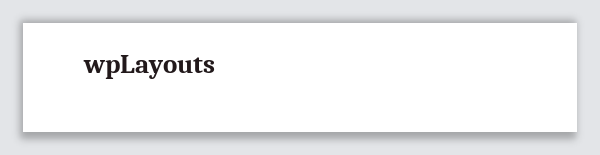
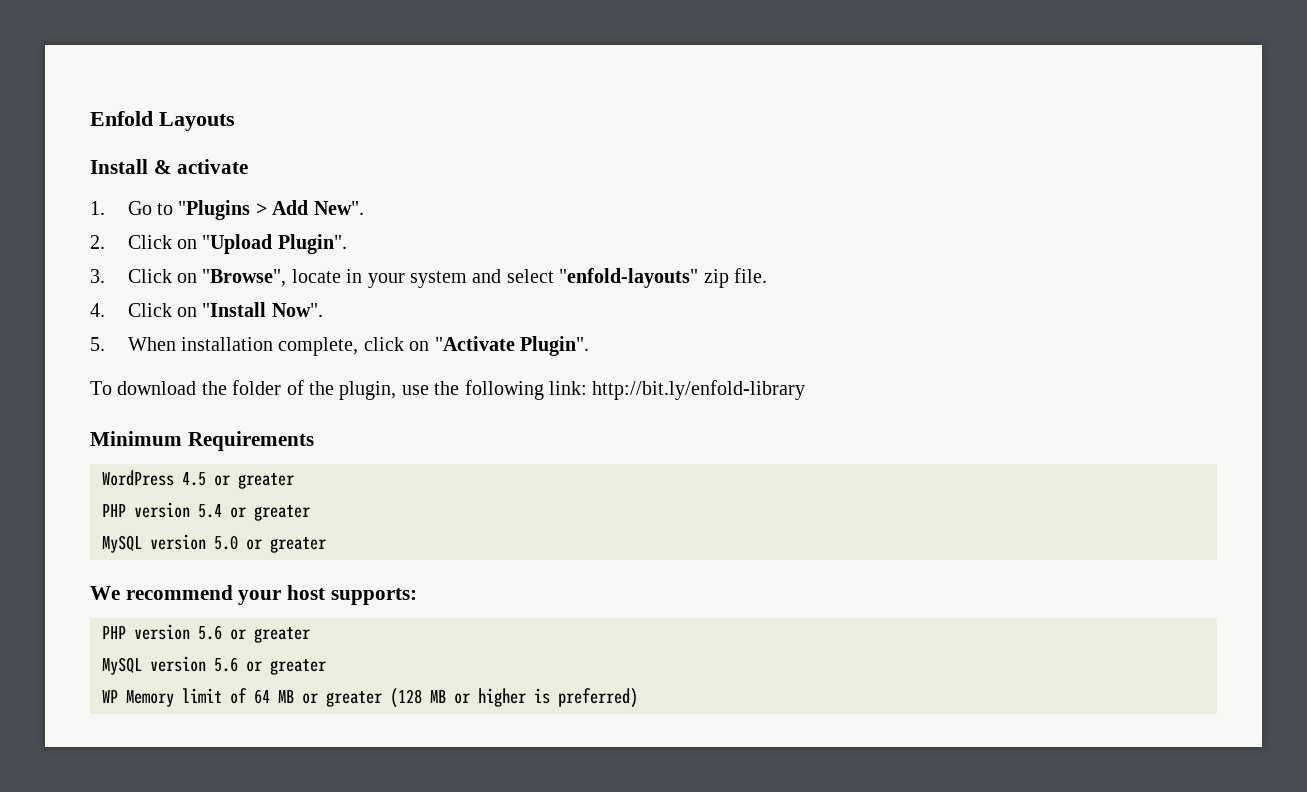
- wpLayouts
+ Enfold Layouts
+ Install & activate
+ 1. Go to "Plugins > Add New".
+ 2. Click on "Upload Plugin".
+ 3. Click on "Browse", locate in your system and select "enfold-layouts" zip file.
+ 4. Click on "Install Now".
+ 5. When installation complete, click on "Activate Plugin".
+ To download the folder of the plugin, use the following link: http://bit.ly/enfold-library
+ Minimum Requirements
+ WordPress 4.5 or greater
+ PHP version 5.4 or greater
+ MySQL version 5.0 or greater
+ We recommend your host supports:
+ PHP version 5.6 or greater
+ MySQL version 5.6 or greater
+ WP Memory limit of 64 MB or greater (128 MB or higher is preferred)

